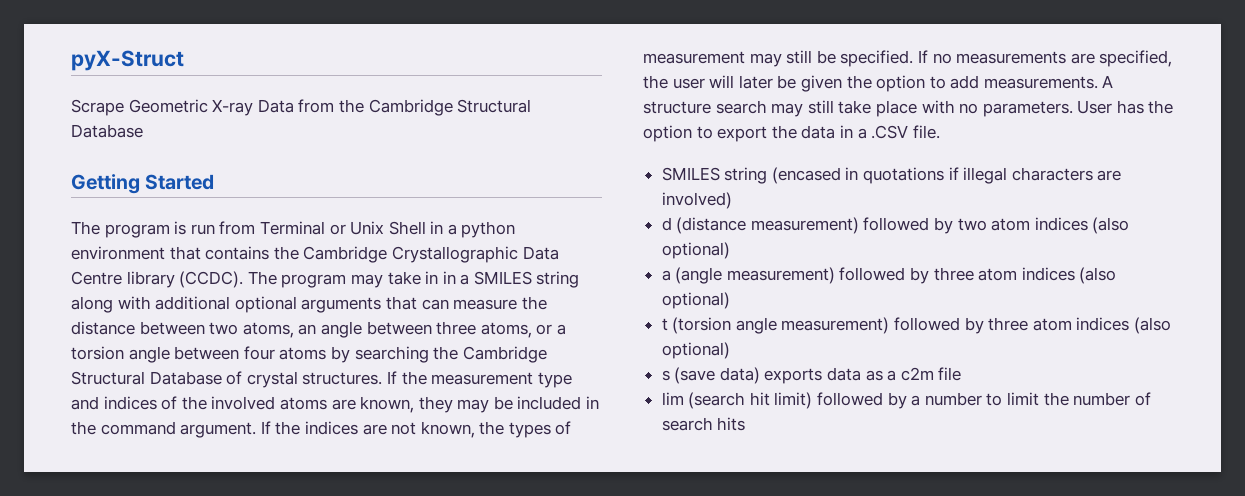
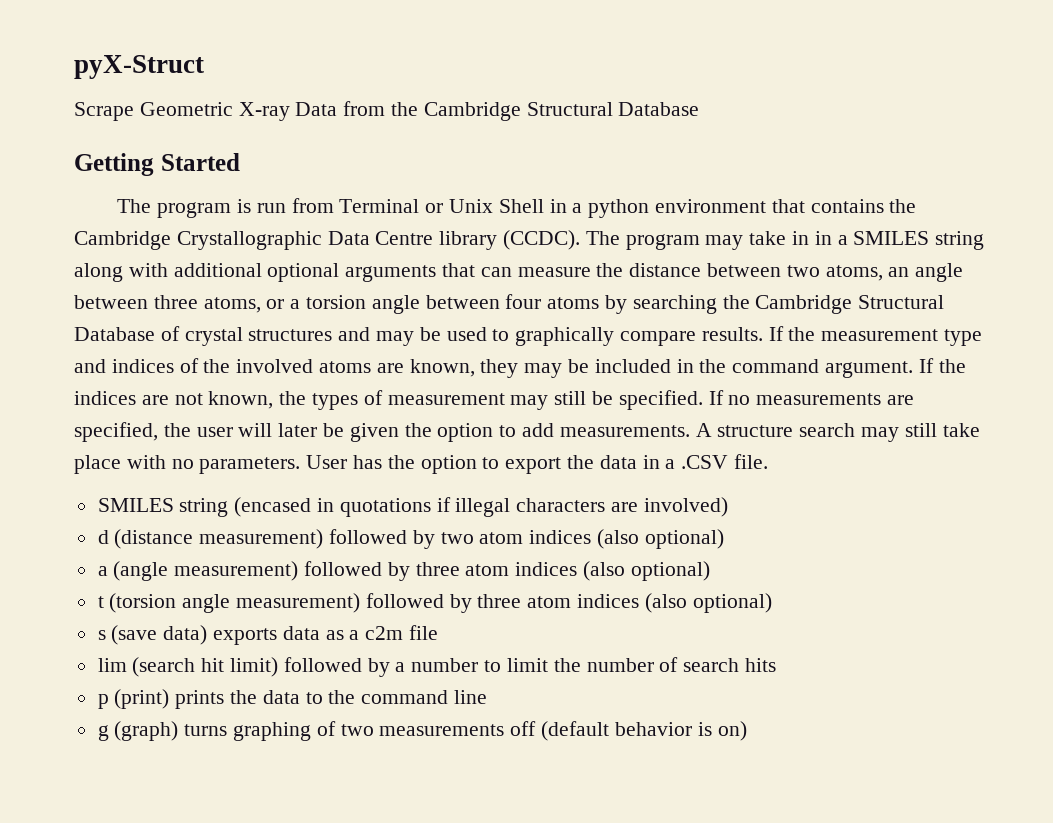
- The program may take in in a SMILES string along with additional optional arguments that can measure the distance between two atoms, an angle between three atoms, or a torsion angle between four atoms by searching the Cambridge Structural Database of crystal structures.
+ The program may take in in a SMILES string along with additional optional arguments that can measure the distance between two atoms, an angle between three atoms, or a torsion angle between four atoms by searching the Cambridge Structural Database of crystal structures and may be used to graphically compare results.
+ p (print) prints the data to the command line
+ g (graph) turns graphing of two measurements off (default behavior is on)

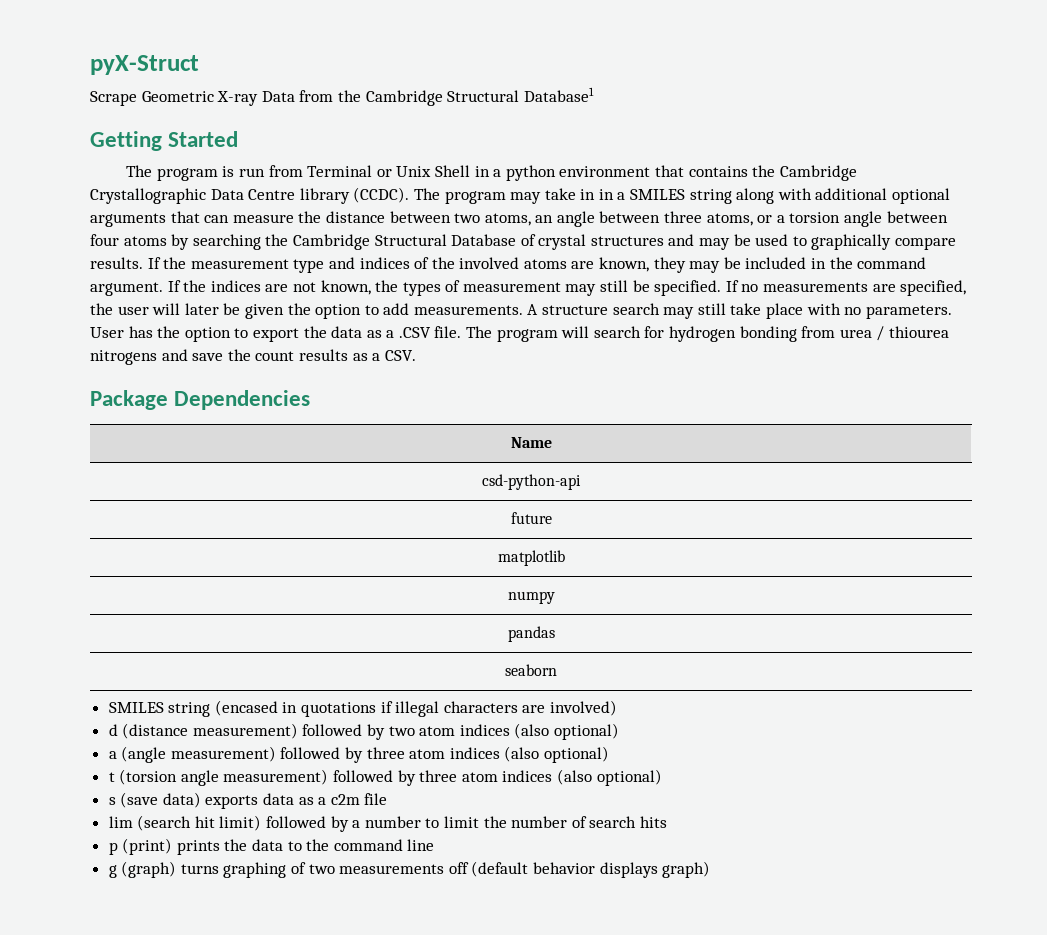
- Scrape Geometric X-ray Data from the Cambridge Structural Database
+ Scrape Geometric X-ray Data from the Cambridge Structural Database1
- User has the option to export the data in a .CSV file.
+ User has the option to export the data as a .CSV file. The program will search for hydrogen bonding from urea / thiourea nitrogens and save the count results as a CSV.
+ Package Dependencies
+ Name
+ csd-python-api
+ future
+ matplotlib
+ numpy
+ pandas
+ seaborn
- g (graph) turns graphing of two measurements off (default behavior is on)
+ g (graph) turns graphing of two measurements off (default behavior displays graph)

